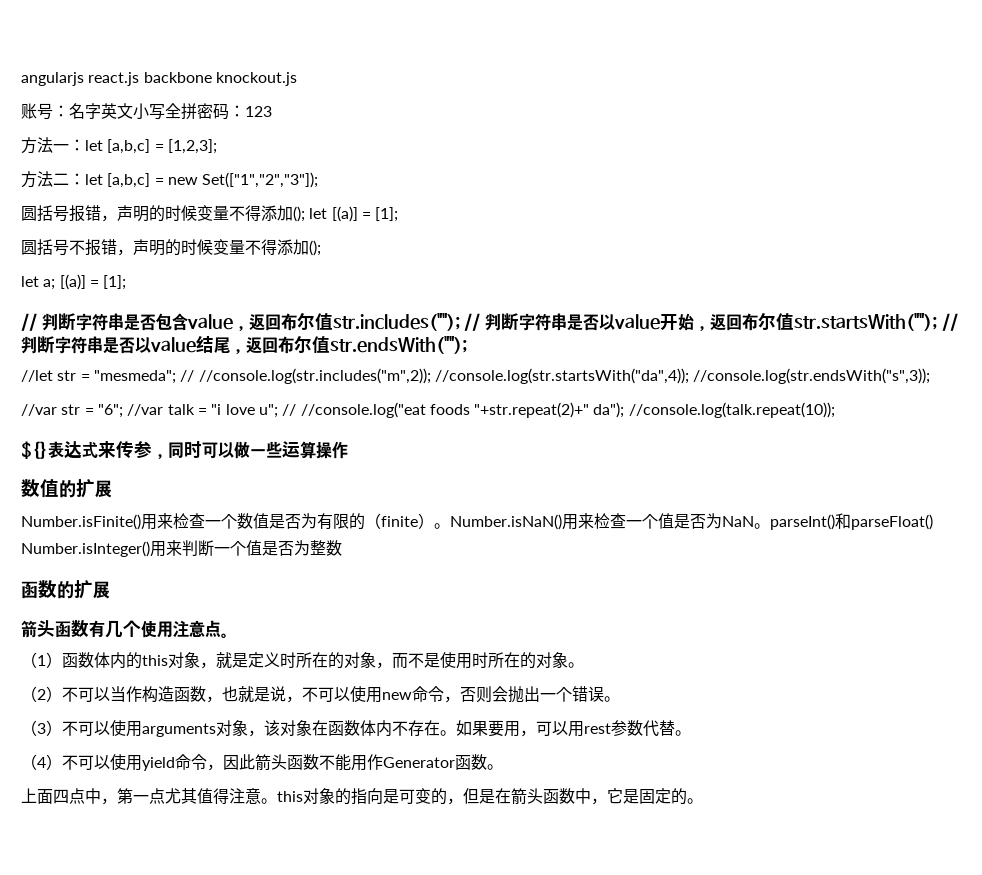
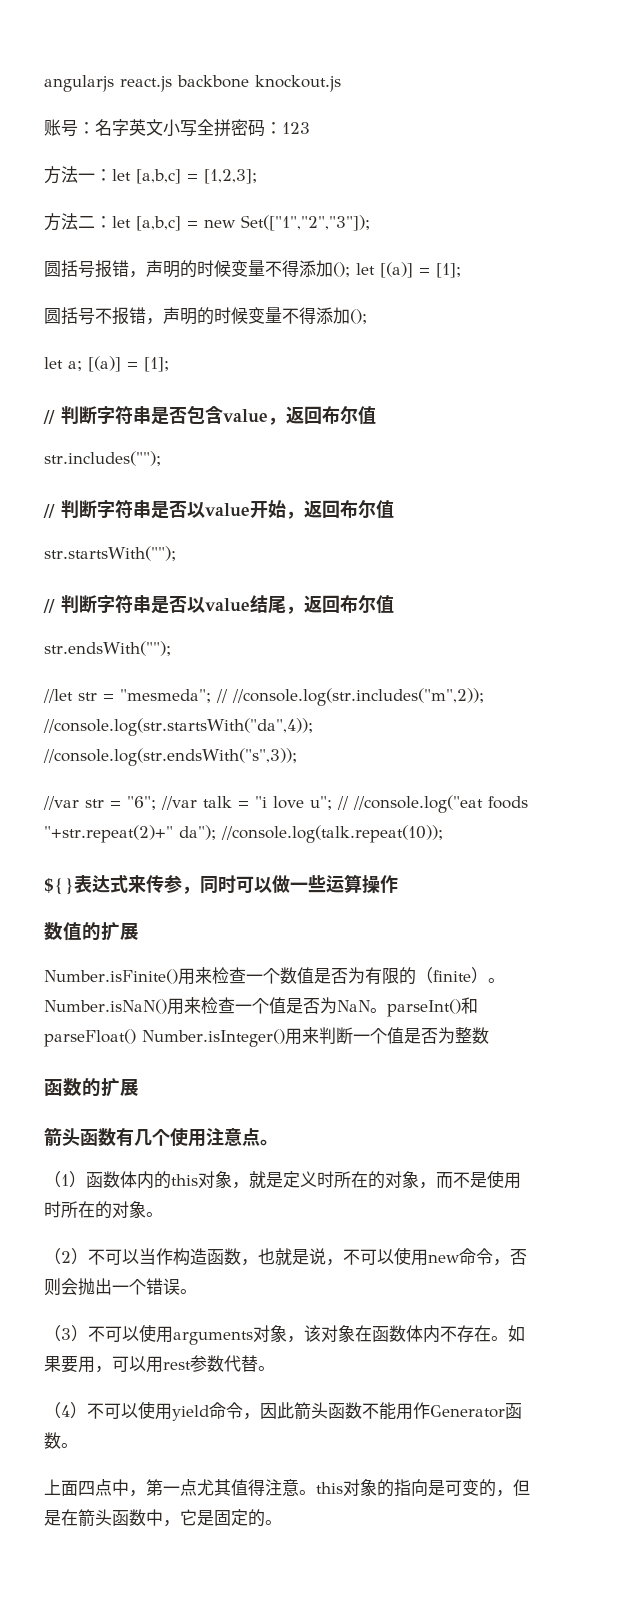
- // 判断字符串是否包含value，返回布尔值str.includes(""); // 判断字符串是否以value开始，返回布尔值str.startsWith(""); // 判断字符串是否以value结尾，返回布尔值str.endsWith("");
+ // 判断字符串是否包含value，返回布尔值
+ str.includes("");
+ // 判断字符串是否以value开始，返回布尔值
+ str.startsWith("");
+ // 判断字符串是否以value结尾，返回布尔值
+ str.endsWith("");

